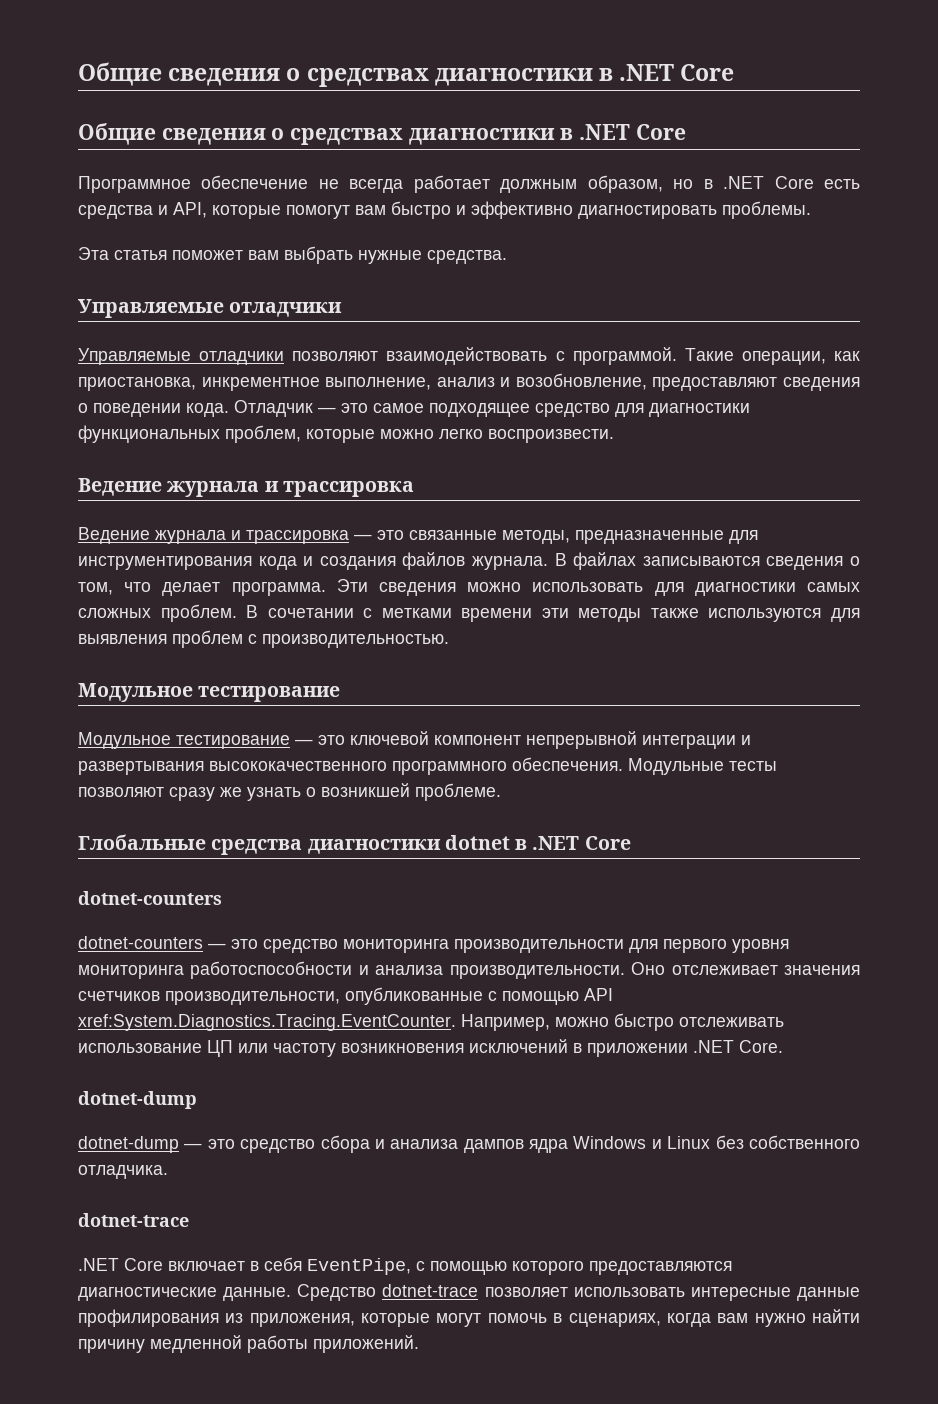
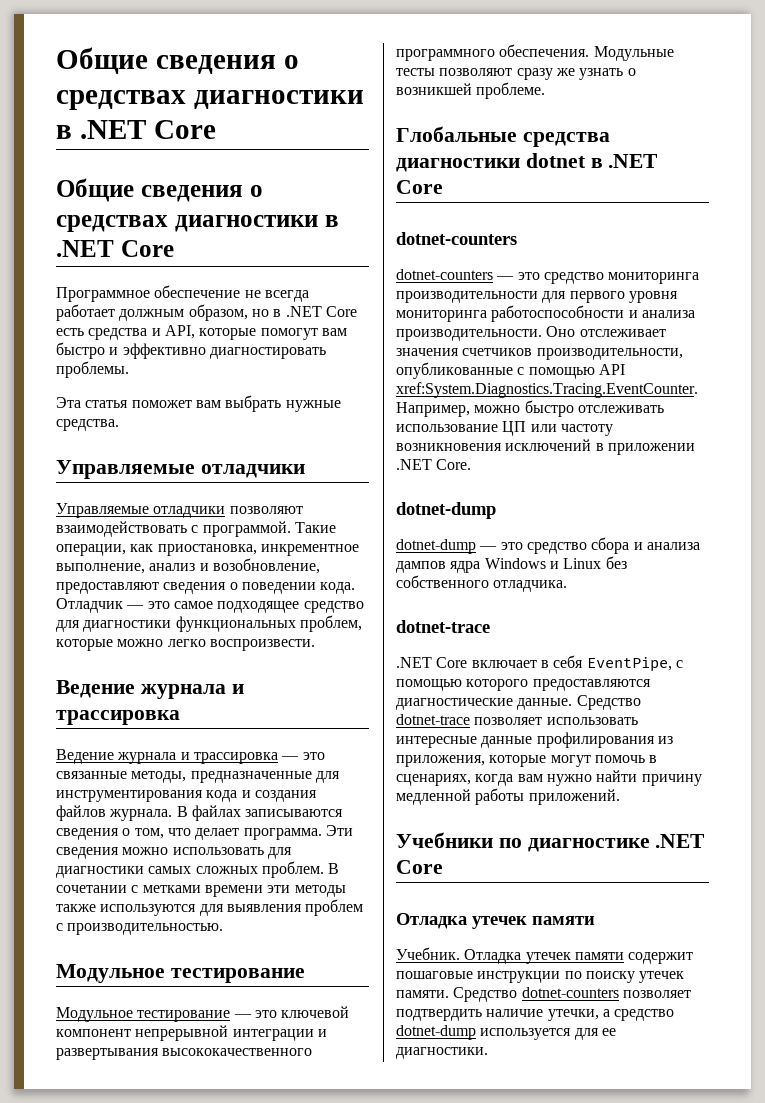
+ Учебники по диагностике .NET Core
+ Отладка утечек памяти
+ Учебник. Отладка утечек памяти содержит пошаговые инструкции по поиску утечек памяти. Средство dotnet-counters позволяет подтвердить наличие утечки, а средство dotnet-dump используется для ее диагностики.

